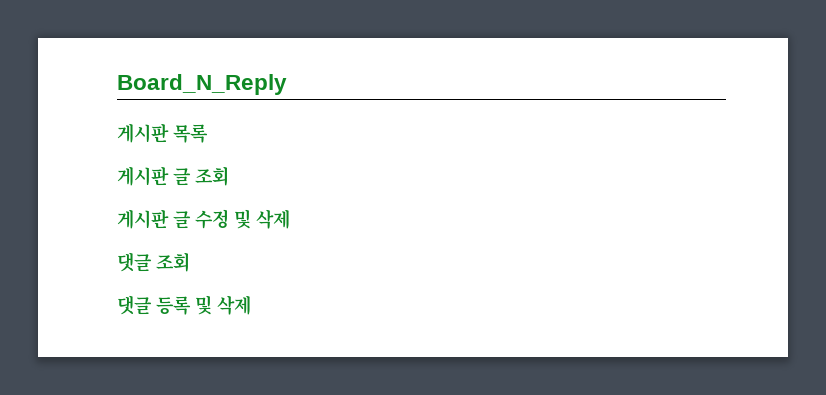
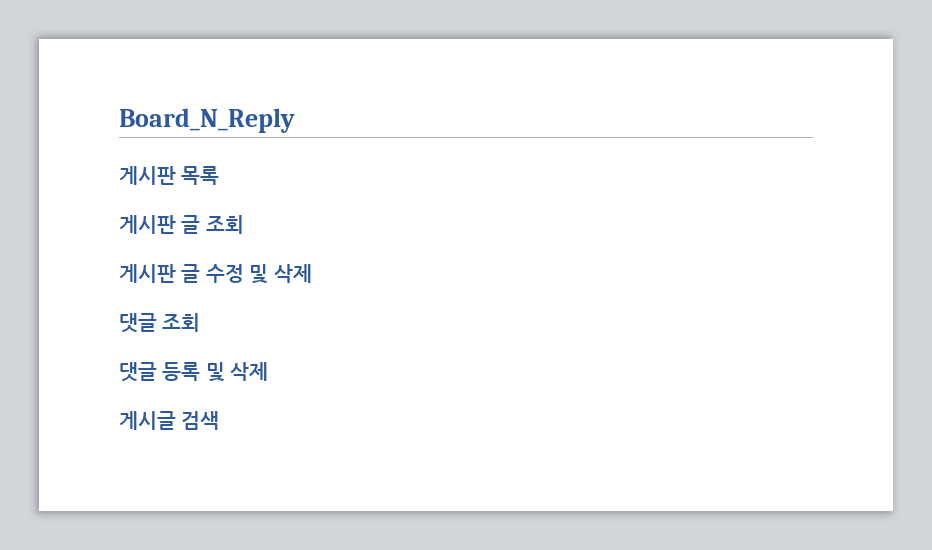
+ 게시글 검색

